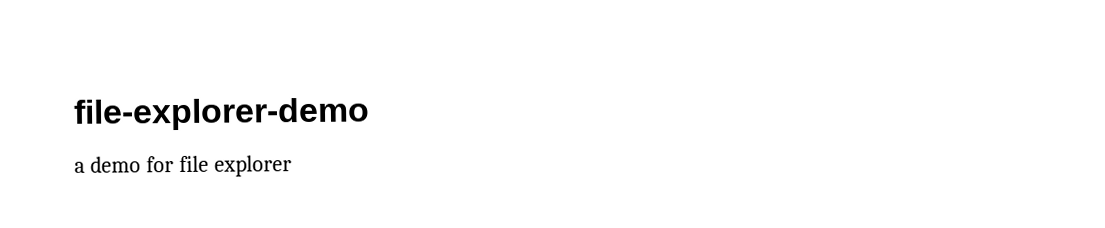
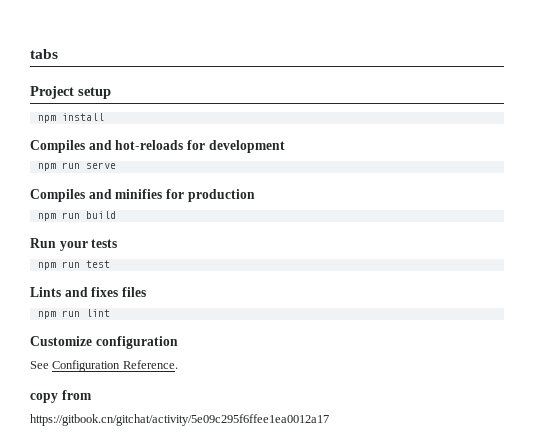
- file-explorer-demo
- a demo for file explorer
+ tabs
+ Project setup
+ npm install
+ Compiles and hot-reloads for development
+ npm run serve
+ Compiles and minifies for production
+ npm run build
+ Run your tests
+ npm run test
+ Lints and fixes files
+ npm run lint
+ Customize configuration
+ See Configuration Reference.
+ copy from
+ https://gitbook.cn/gitchat/activity/5e09c295f6ffee1ea0012a17

